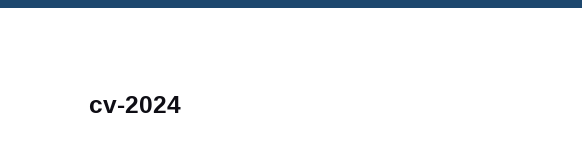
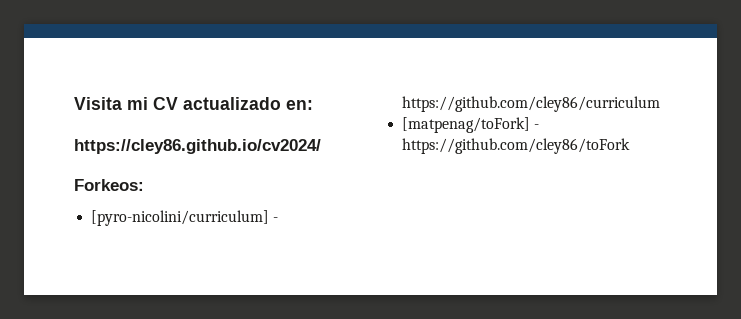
- cv-2024
+ Visita mi CV actualizado en:
+ https://cley86.github.io/cv2024/
+ Forkeos:
+ [pyro-nicolini/curriculum] - https://github.com/cley86/curriculum
+ [matpenag/toFork] - https://github.com/cley86/toFork

